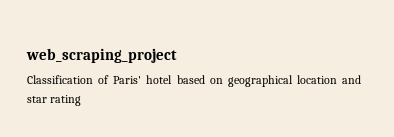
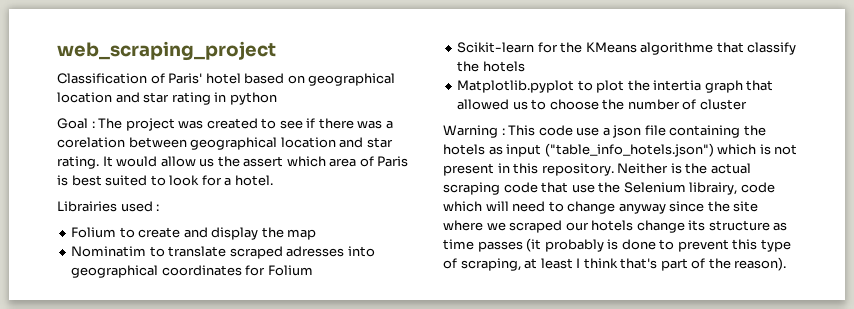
- Classification of Paris' hotel based on geographical location and star rating
+ Classification of Paris' hotel based on geographical location and star rating in python
+ Goal : The project was created to see if there was a corelation between geographical location and star rating. It would allow us the assert which area of Paris is best suited to look for a hotel.
+ Librairies used :
+ Folium to create and display the map
+ Nominatim to translate scraped adresses into geographical coordinates for Folium
+ Scikit-learn for the KMeans algorithme that classify the hotels
+ Matplotlib.pyplot to plot the intertia graph that allowed us to choose the number of cluster
+ Warning : This code use a json file containing the hotels as input ("table_info_hotels.json") which is not present in this repository. Neither is the actual scraping code that use the Selenium librairy, code which will need to change anyway since the site where we scraped our hotels change its structure as time passes (it probably is done to prevent this type of scraping, at least I think that's part of the reason).

